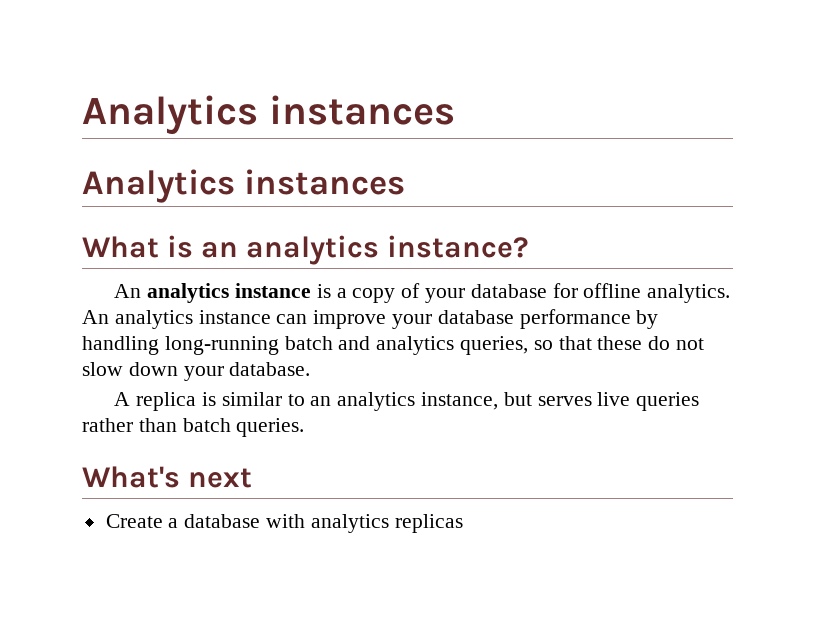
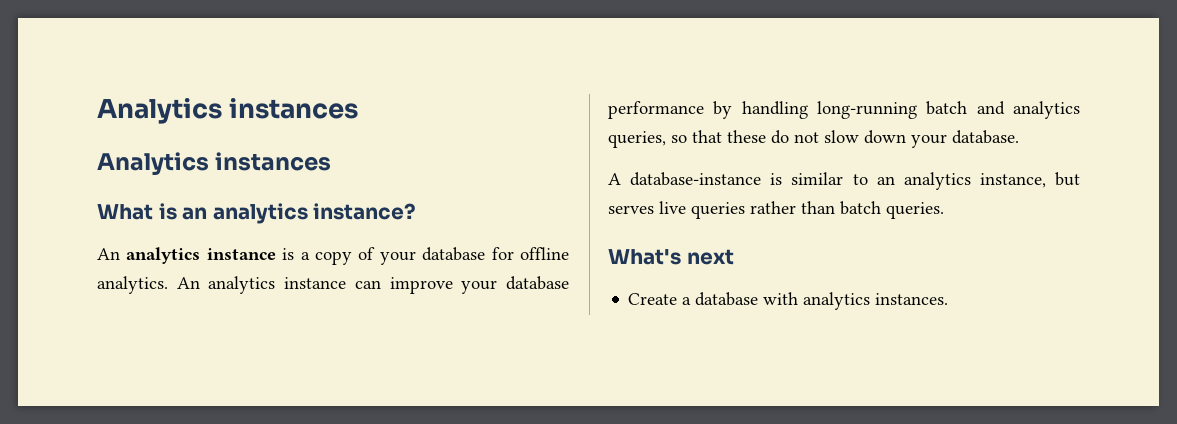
- A replica is similar to an analytics instance, but serves live queries rather than batch queries.
+ A database-instance is similar to an analytics instance, but serves live queries rather than batch queries.
- Create a database with analytics replicas
+ Create a database with analytics instances.

